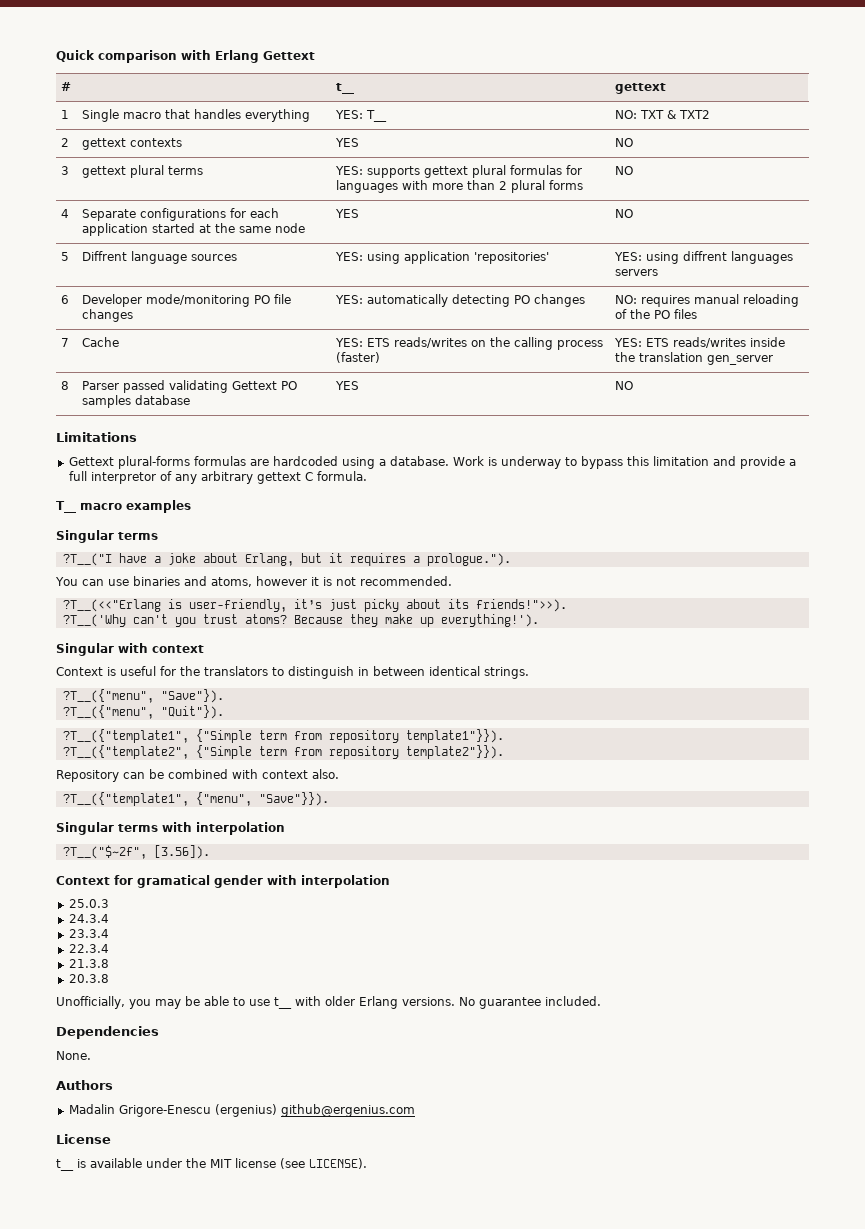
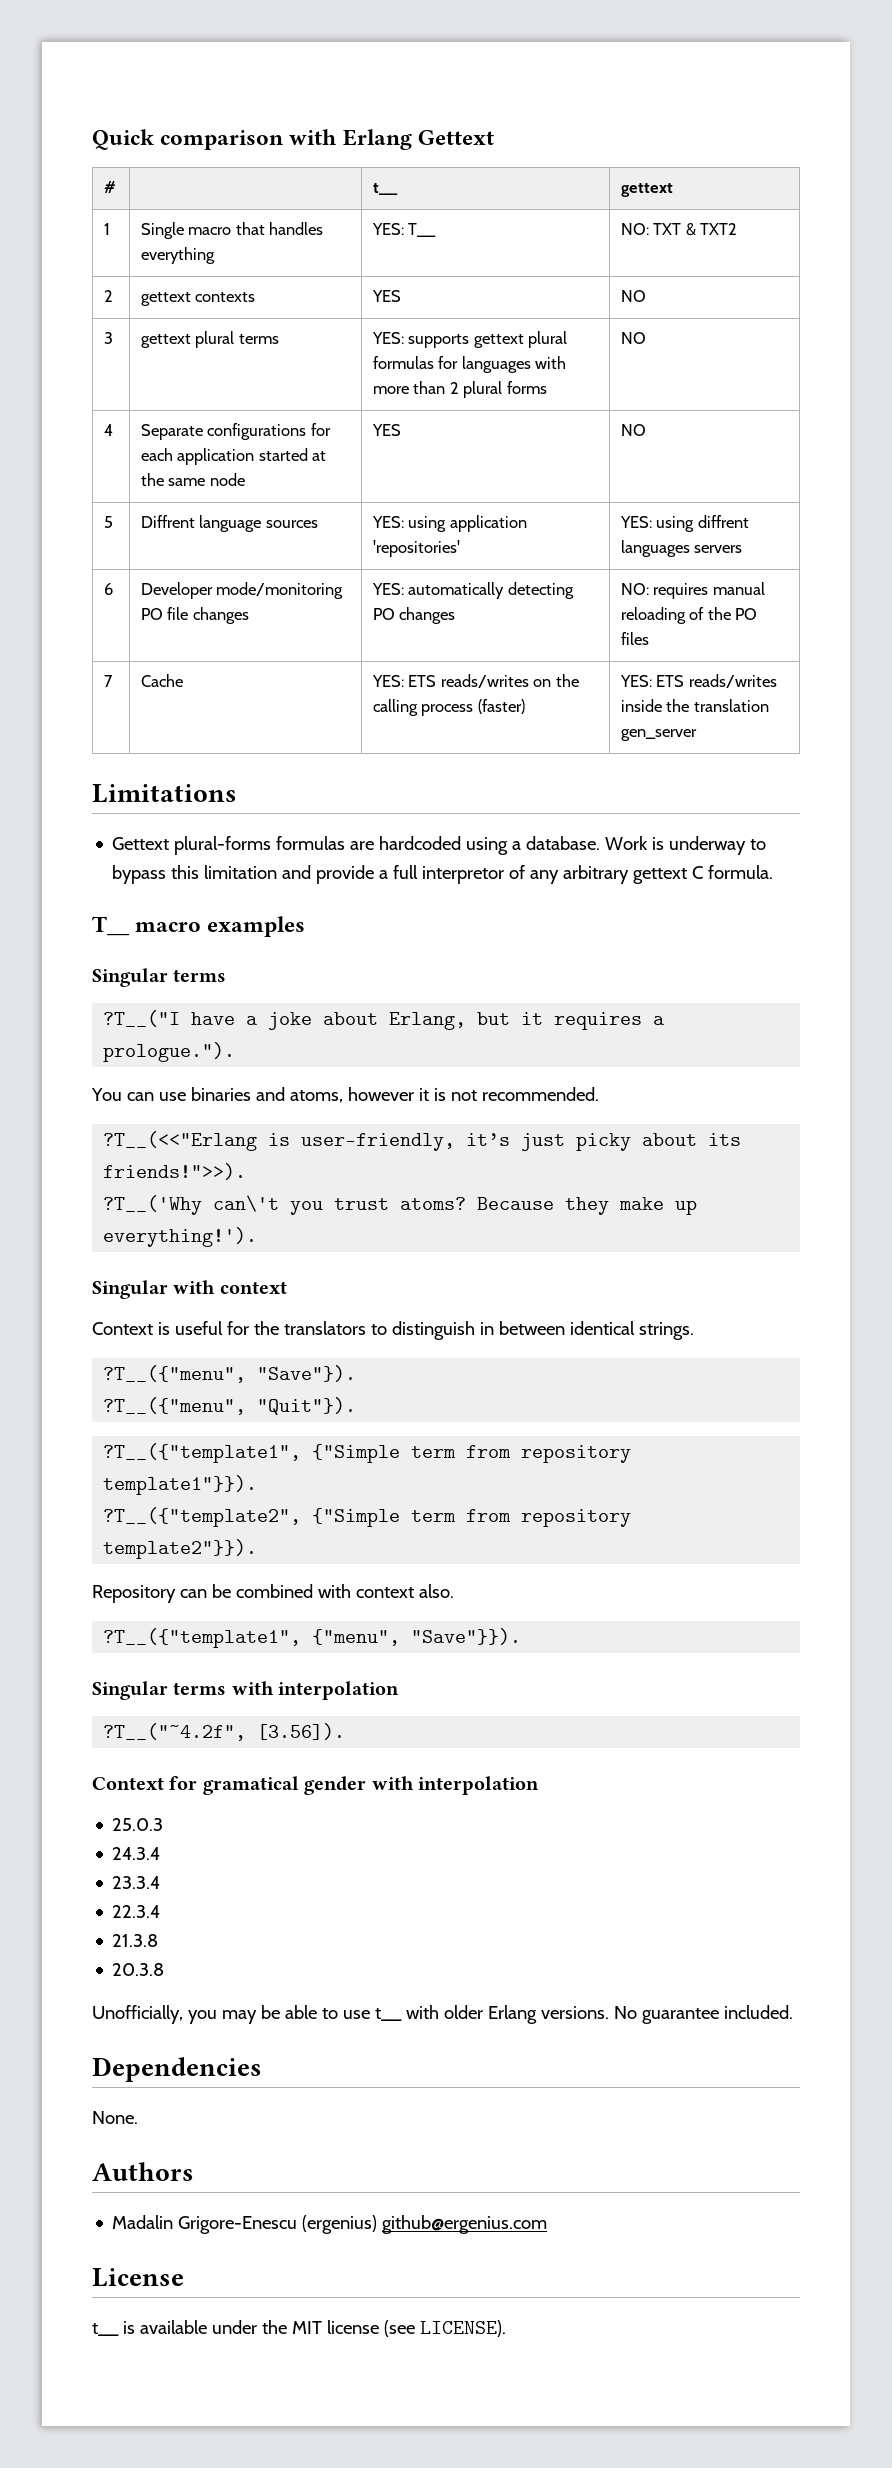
- 8 | Parser passed validating Gettext PO samples database | YES | NO
- ?T__('Why can't you trust atoms?
+ ?T__('Why can\'t you trust atoms?
- ?T__("$~2f", [3.56]).
+ ?T__("~4.2f", [3.56]).

